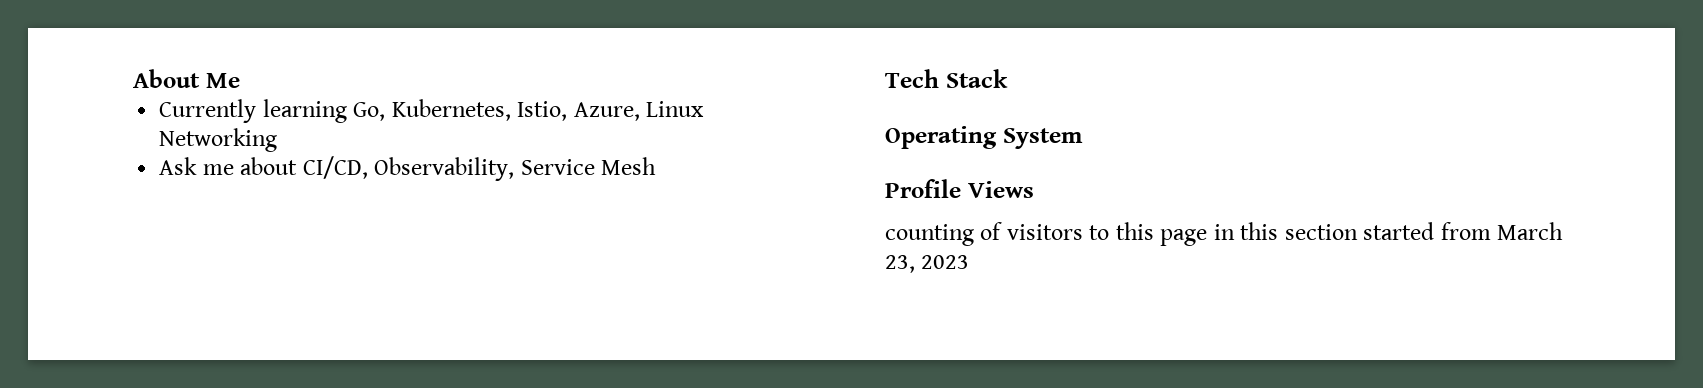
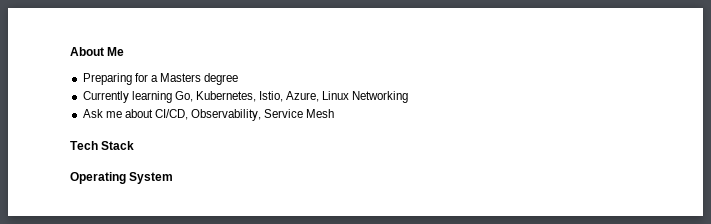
+ Preparing for a Masters degree
- Profile Views
- counting of visitors to this page in this section started from March 23, 2023

